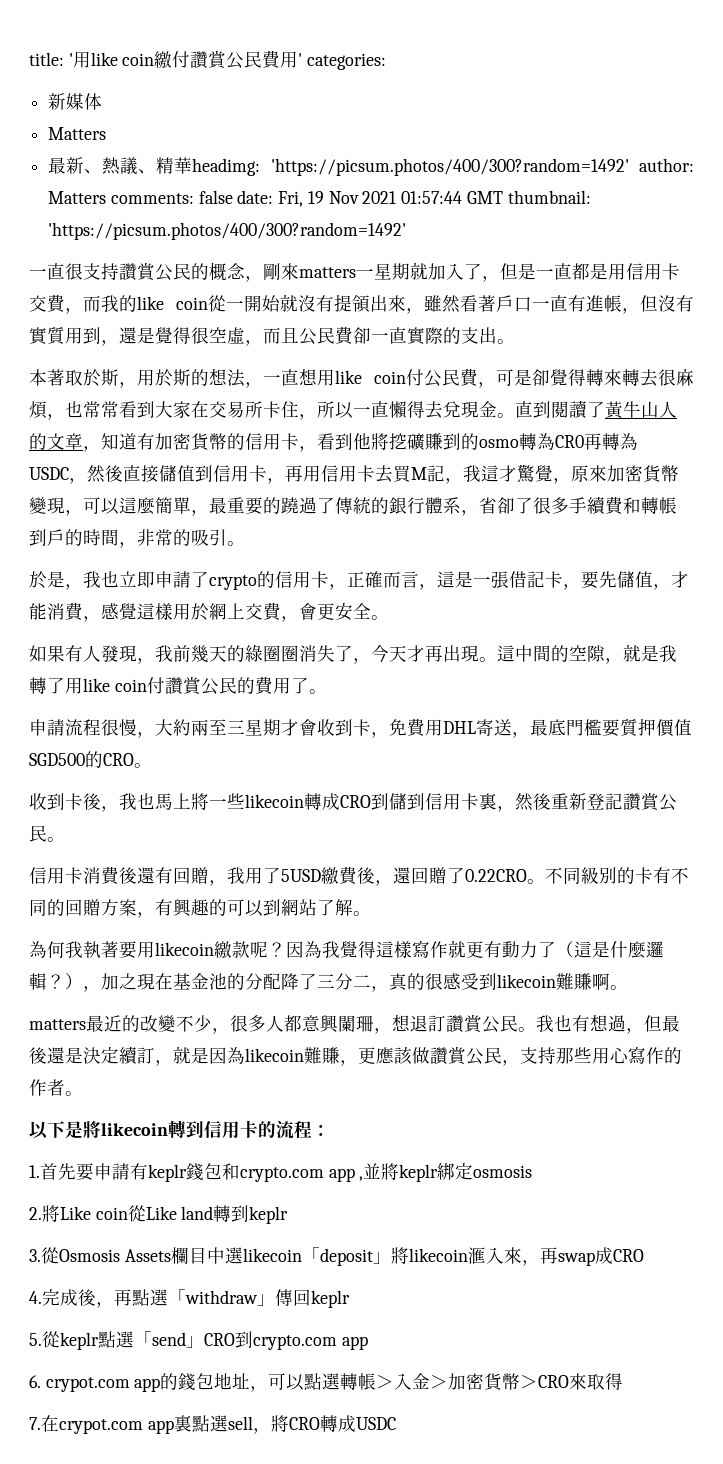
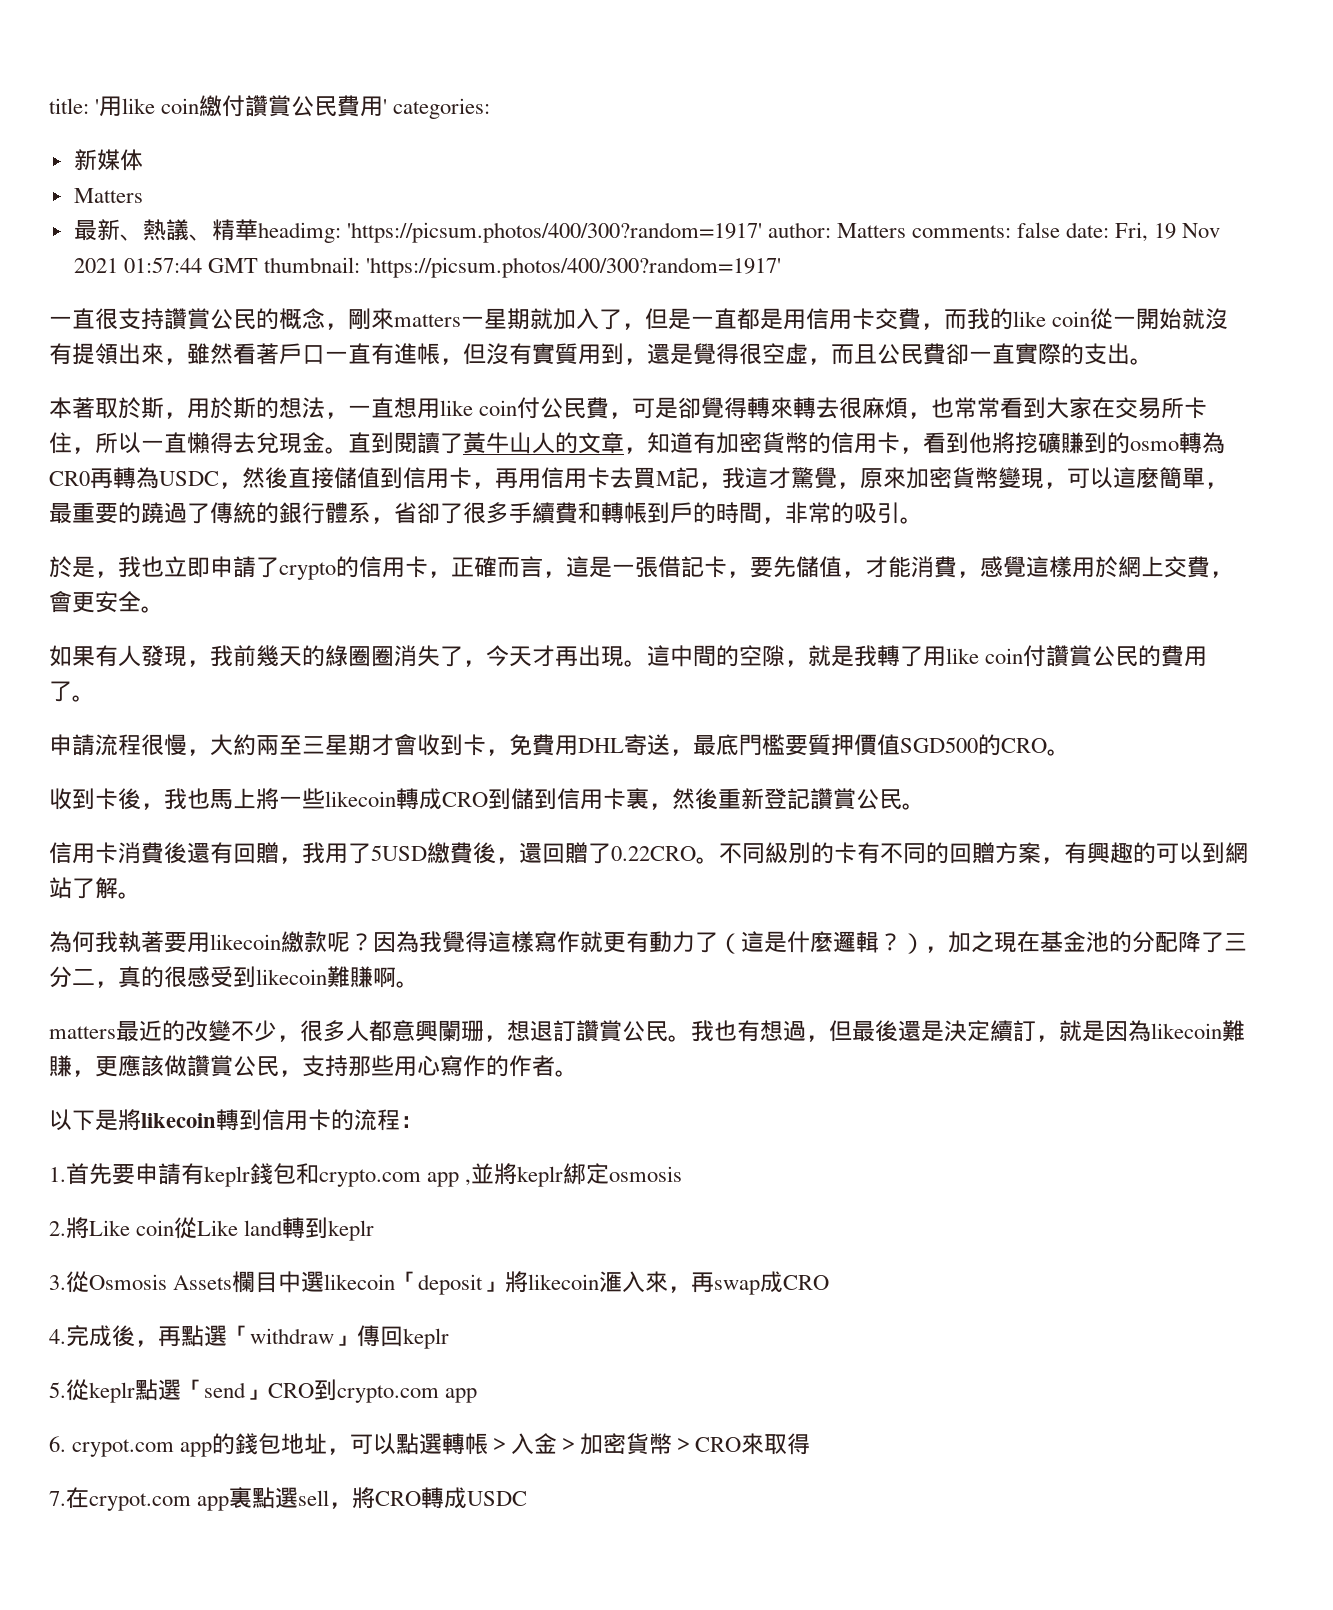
- 最新、熱議、精華headimg: 'https://picsum.photos/400/300?random=1492' author: Matters comments: false date: Fri, 19 Nov 2021 01:57:44 GMT thumbnail: 'https://picsum.photos/400/300?random=1492'
+ 最新、熱議、精華headimg: 'https://picsum.photos/400/300?random=1917' author: Matters comments: false date: Fri, 19 Nov 2021 01:57:44 GMT thumbnail: 'https://picsum.photos/400/300?random=1917'

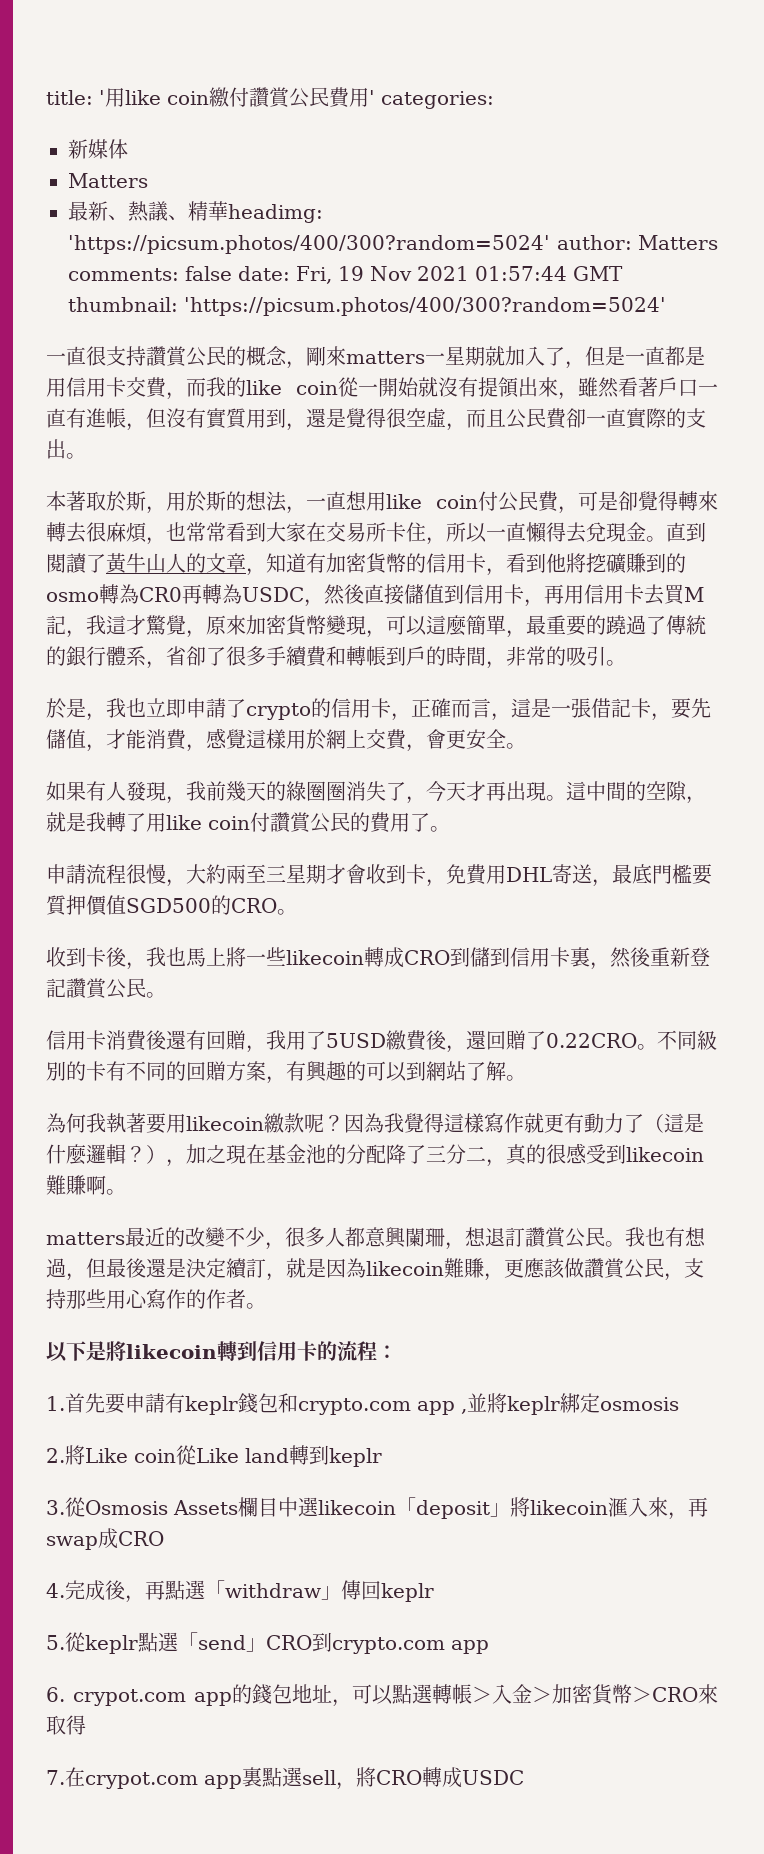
- 最新、熱議、精華headimg: 'https://picsum.photos/400/300?random=1917' author: Matters comments: false date: Fri, 19 Nov 2021 01:57:44 GMT thumbnail: 'https://picsum.photos/400/300?random=1917'
+ 最新、熱議、精華headimg: 'https://picsum.photos/400/300?random=5024' author: Matters comments: false date: Fri, 19 Nov 2021 01:57:44 GMT thumbnail: 'https://picsum.photos/400/300?random=5024'

